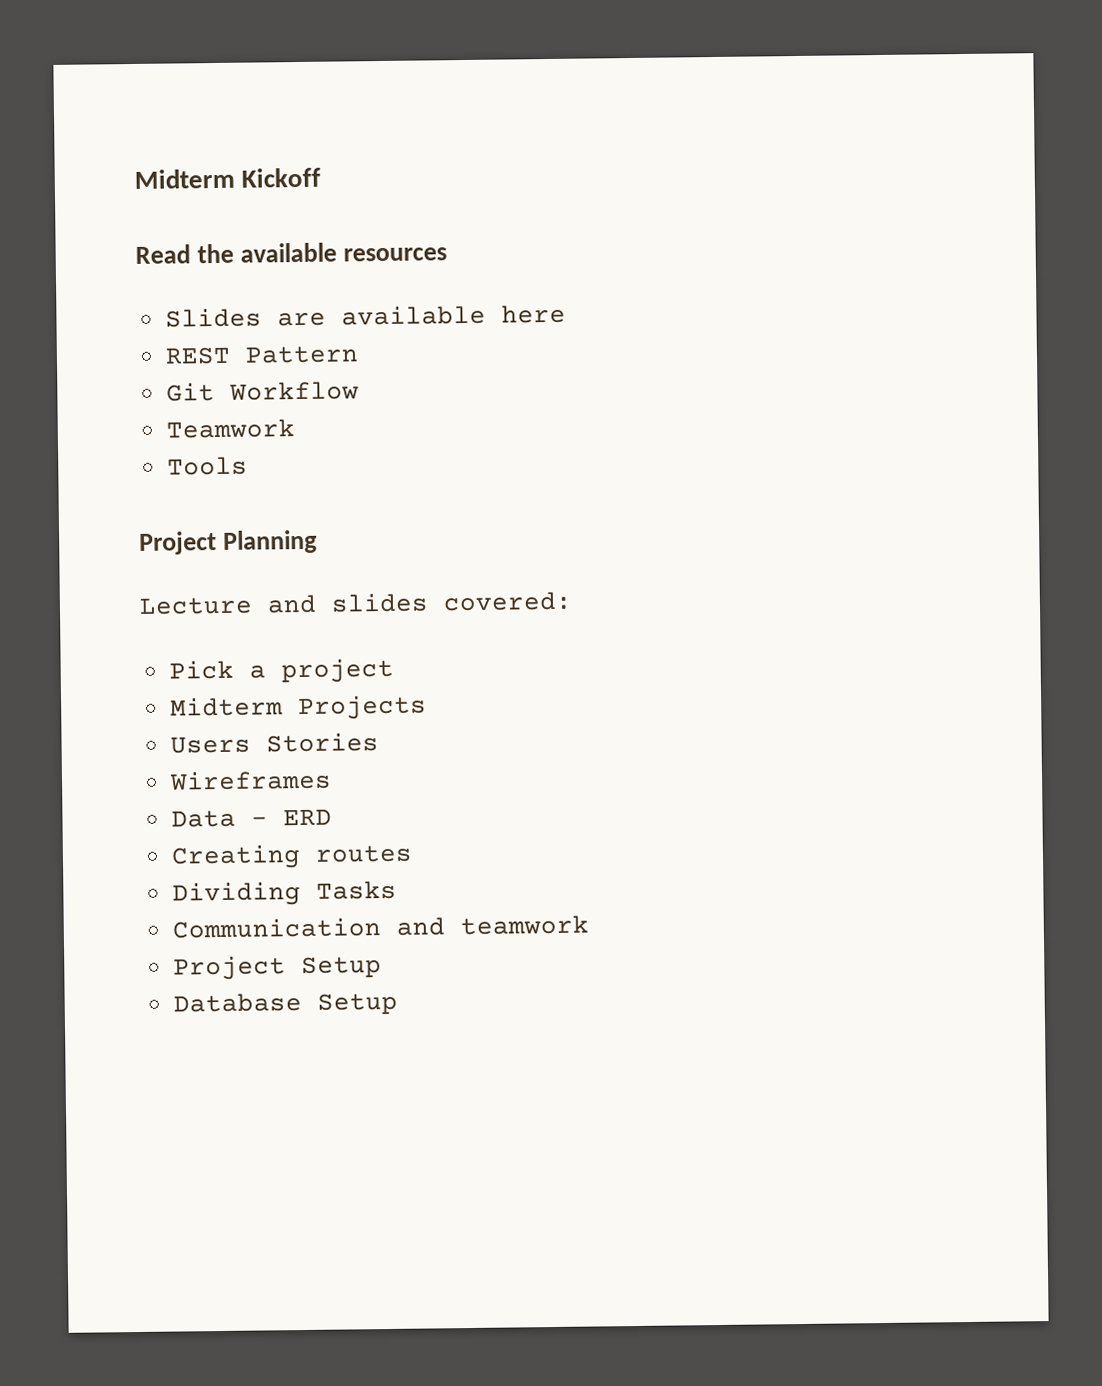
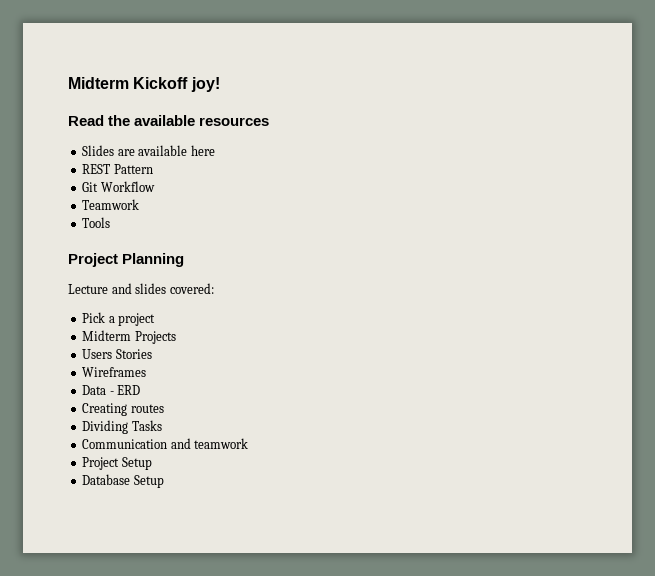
- Midterm Kickoff
+ Midterm Kickoff joy!

